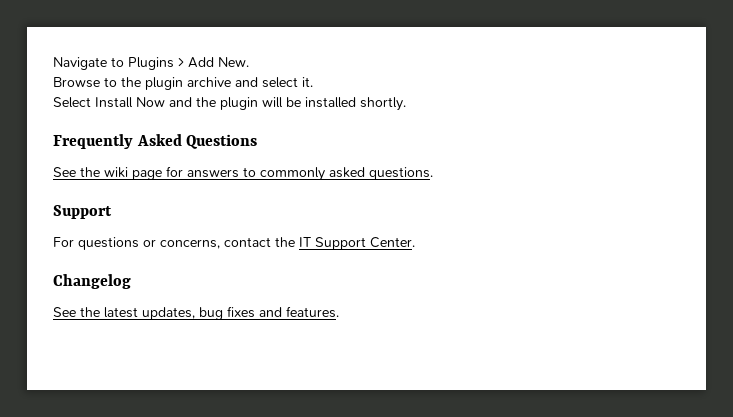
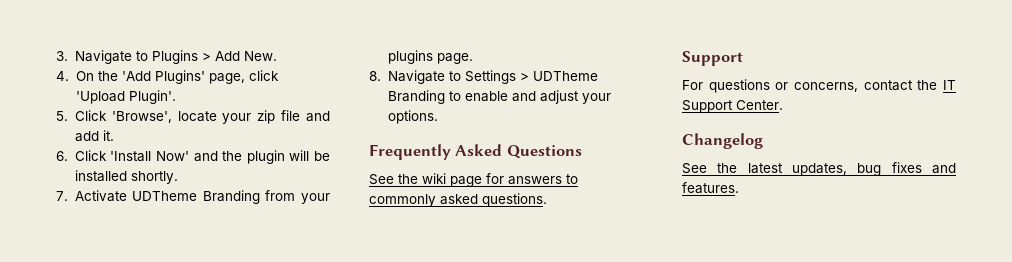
- Navigate to Plugins > Add New.
+ 3. Navigate to Plugins > Add New.
- Browse to the plugin archive and select it.
- Select Install Now and the plugin will be installed shortly.
+ 4. On the 'Add Plugins' page, click 'Upload Plugin'.
+ 5. Click 'Browse', locate your zip file and add it.
+ 6. Click 'Install Now' and the plugin will be installed shortly.
+ 7. Activate UDTheme Branding from your plugins page.
+ 8. Navigate to Settings > UDTheme Branding to enable and adjust your options.

